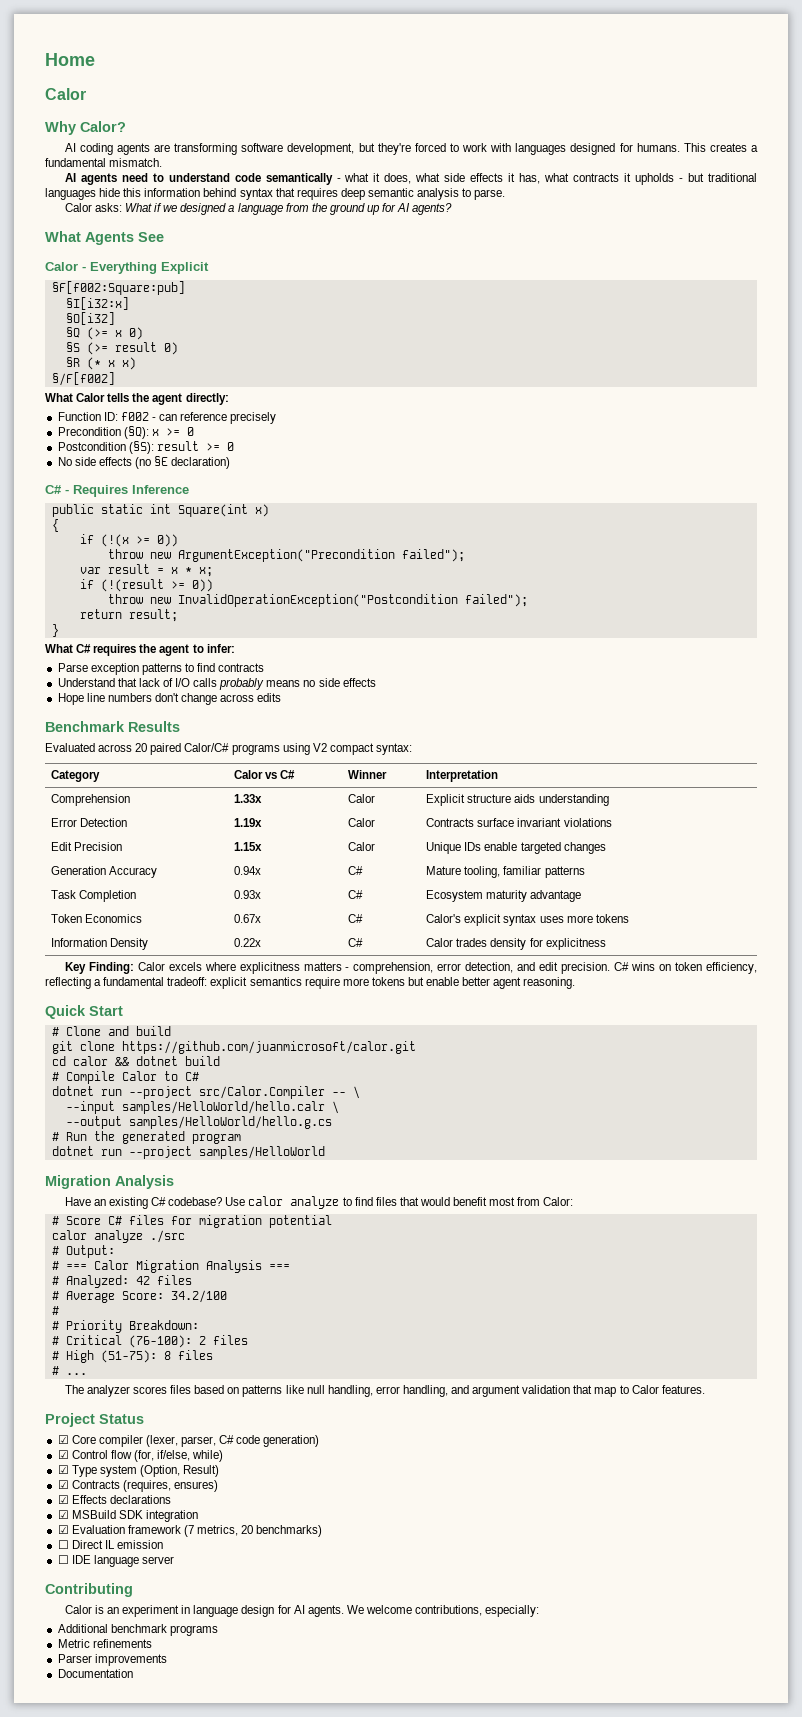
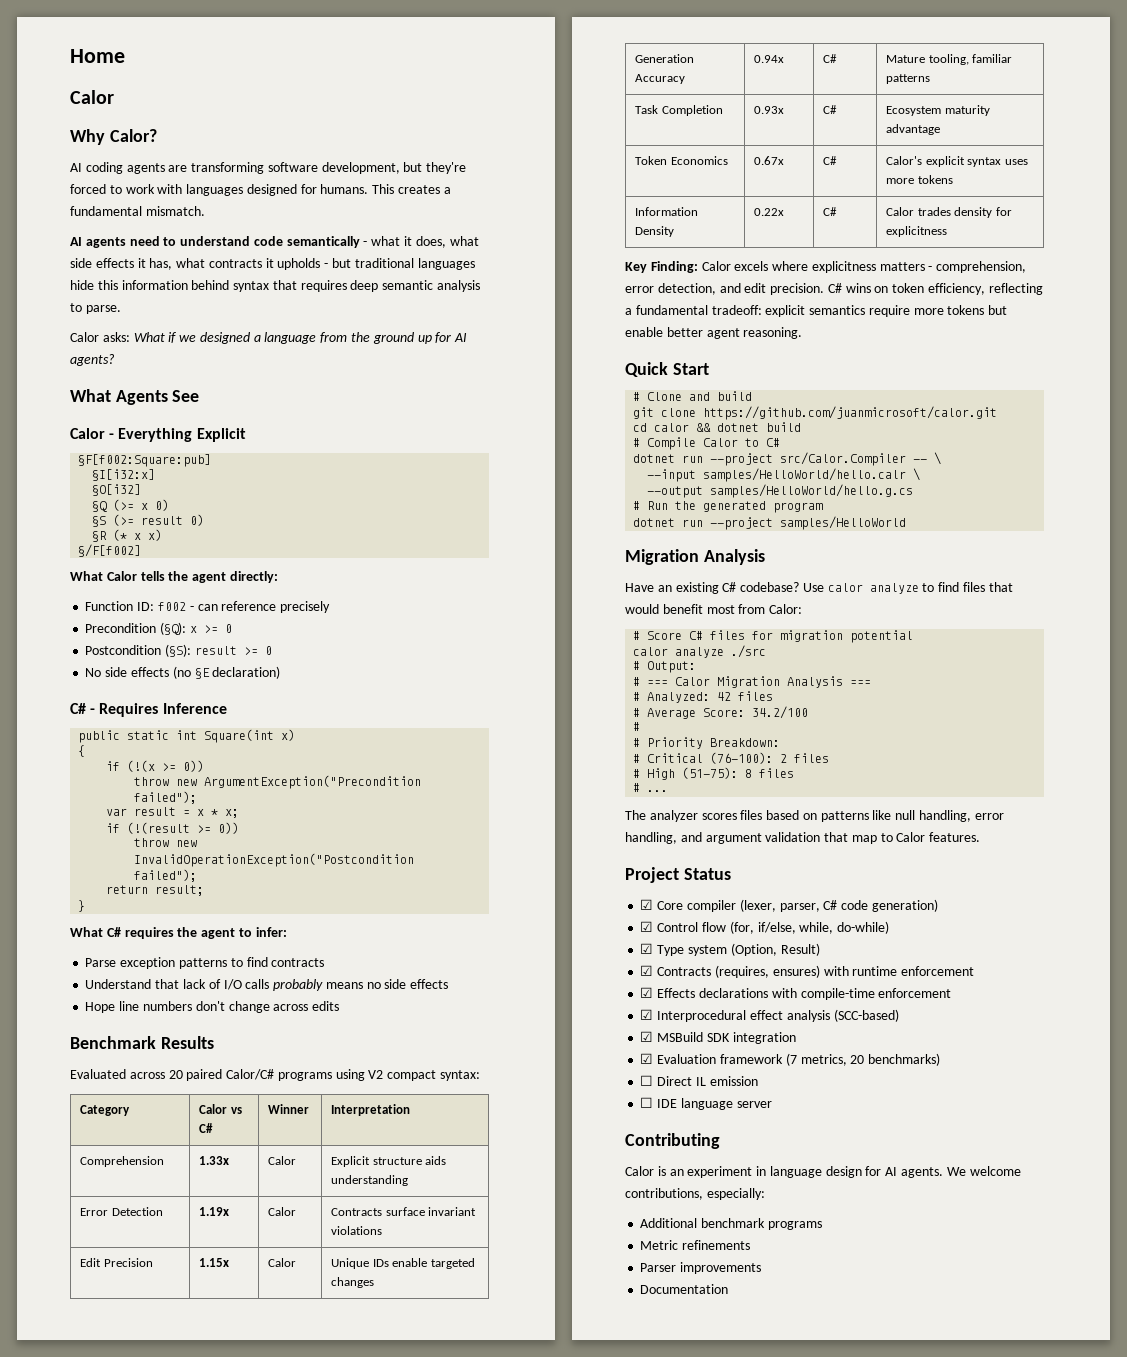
- ☑ Control flow (for, if/else, while)
+ ☑ Control flow (for, if/else, while, do-while)
- ☑ Contracts (requires, ensures)
+ ☑ Contracts (requires, ensures) with runtime enforcement
- ☑ Effects declarations
+ ☑ Effects declarations with compile-time enforcement
+ ☑ Interprocedural effect analysis (SCC-based)

